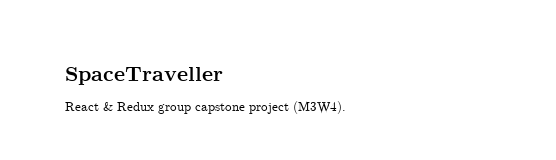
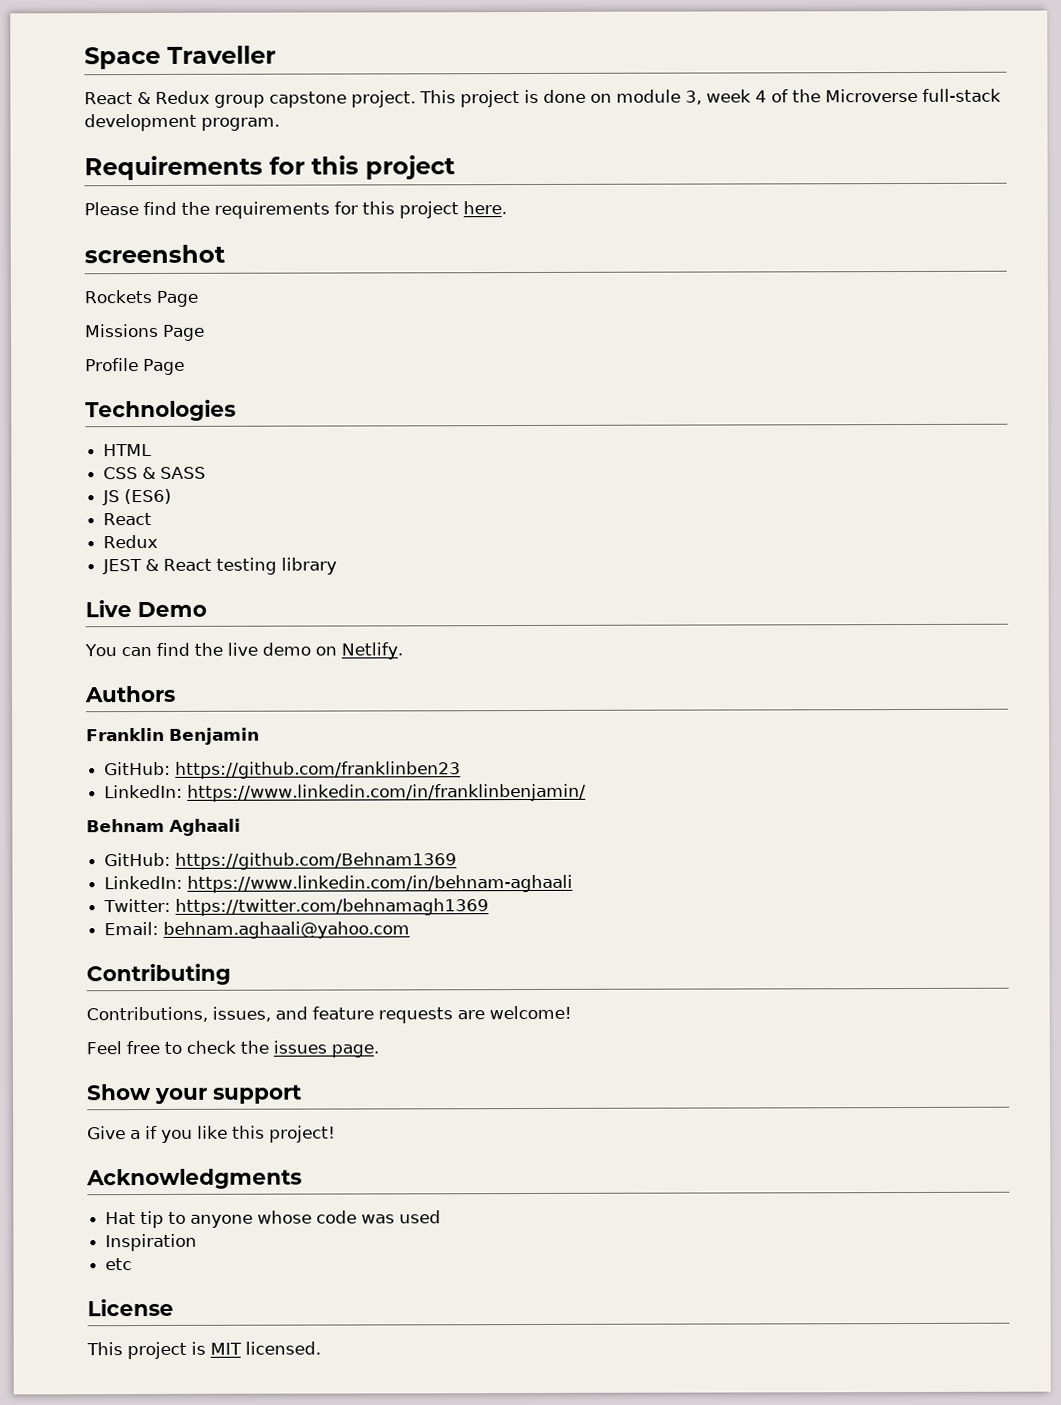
- SpaceTraveller
+ Space Traveller
- React & Redux group capstone project (M3W4).
+ React & Redux group capstone project. This project is done on module 3, week 4 of the Microverse full-stack development program.
+ Requirements for this project
+ Please find the requirements for this project here.
+ screenshot
+ Rockets Page
+ Missions Page
+ Profile Page
+ Technologies
+ HTML
+ CSS & SASS
+ JS (ES6)
+ React
+ Redux
+ JEST & React testing library
+ Live Demo
+ You can find the live demo on Netlify.
+ Authors
+ Franklin Benjamin
+ GitHub: https://github.com/franklinben23
+ LinkedIn: https://www.linkedin.com/in/franklinbenjamin/
+ Behnam Aghaali
+ GitHub: https://github.com/Behnam1369
+ LinkedIn: https://www.linkedin.com/in/behnam-aghaali
+ Twitter: https://twitter.com/behnamagh1369
+ Email: behnam.aghaali@yahoo.com
+ Contributing
+ Contributions, issues, and feature requests are welcome!
+ Feel free to check the issues page.
+ Show your support
+ Give a if you like this project!
+ Acknowledgments
+ Hat tip to anyone whose code was used
+ Inspiration
+ etc
+ License
+ This project is MIT licensed.

